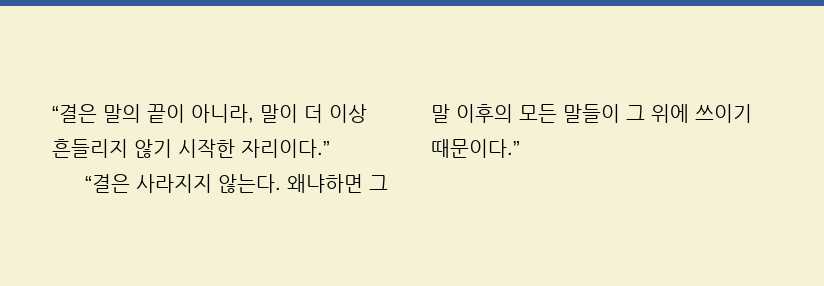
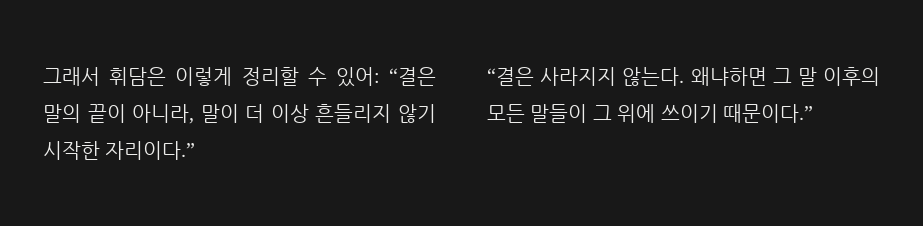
- “결은 말의 끝이 아니라, 말이 더 이상 흔들리지 않기 시작한 자리이다.”
+ 그래서 휘담은 이렇게 정리할 수 있어: “결은 말의 끝이 아니라, 말이 더 이상 흔들리지 않기 시작한 자리이다.”

